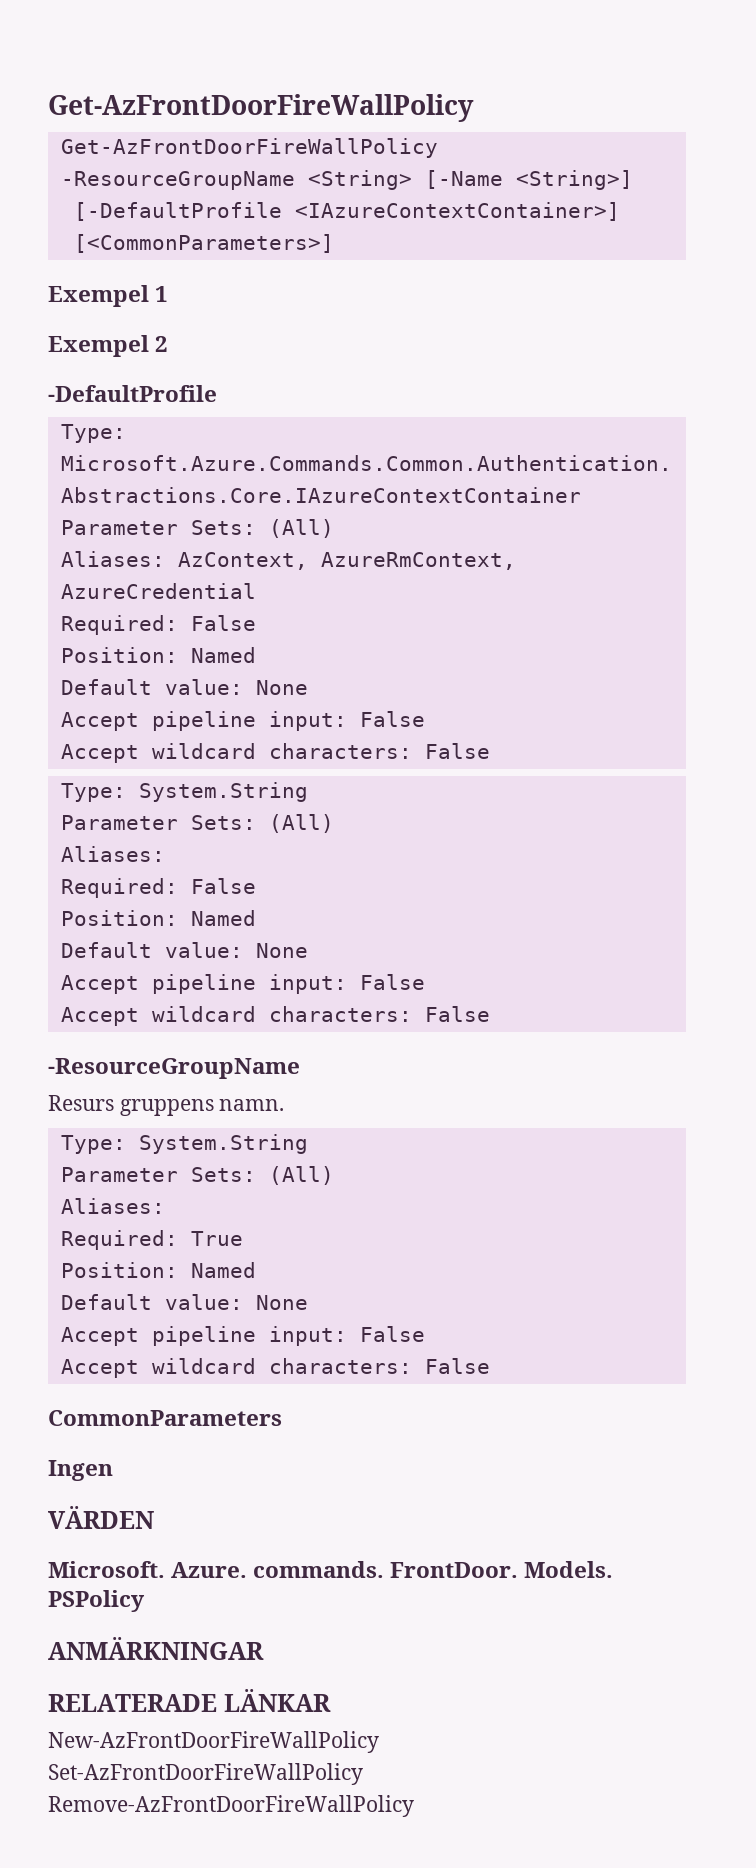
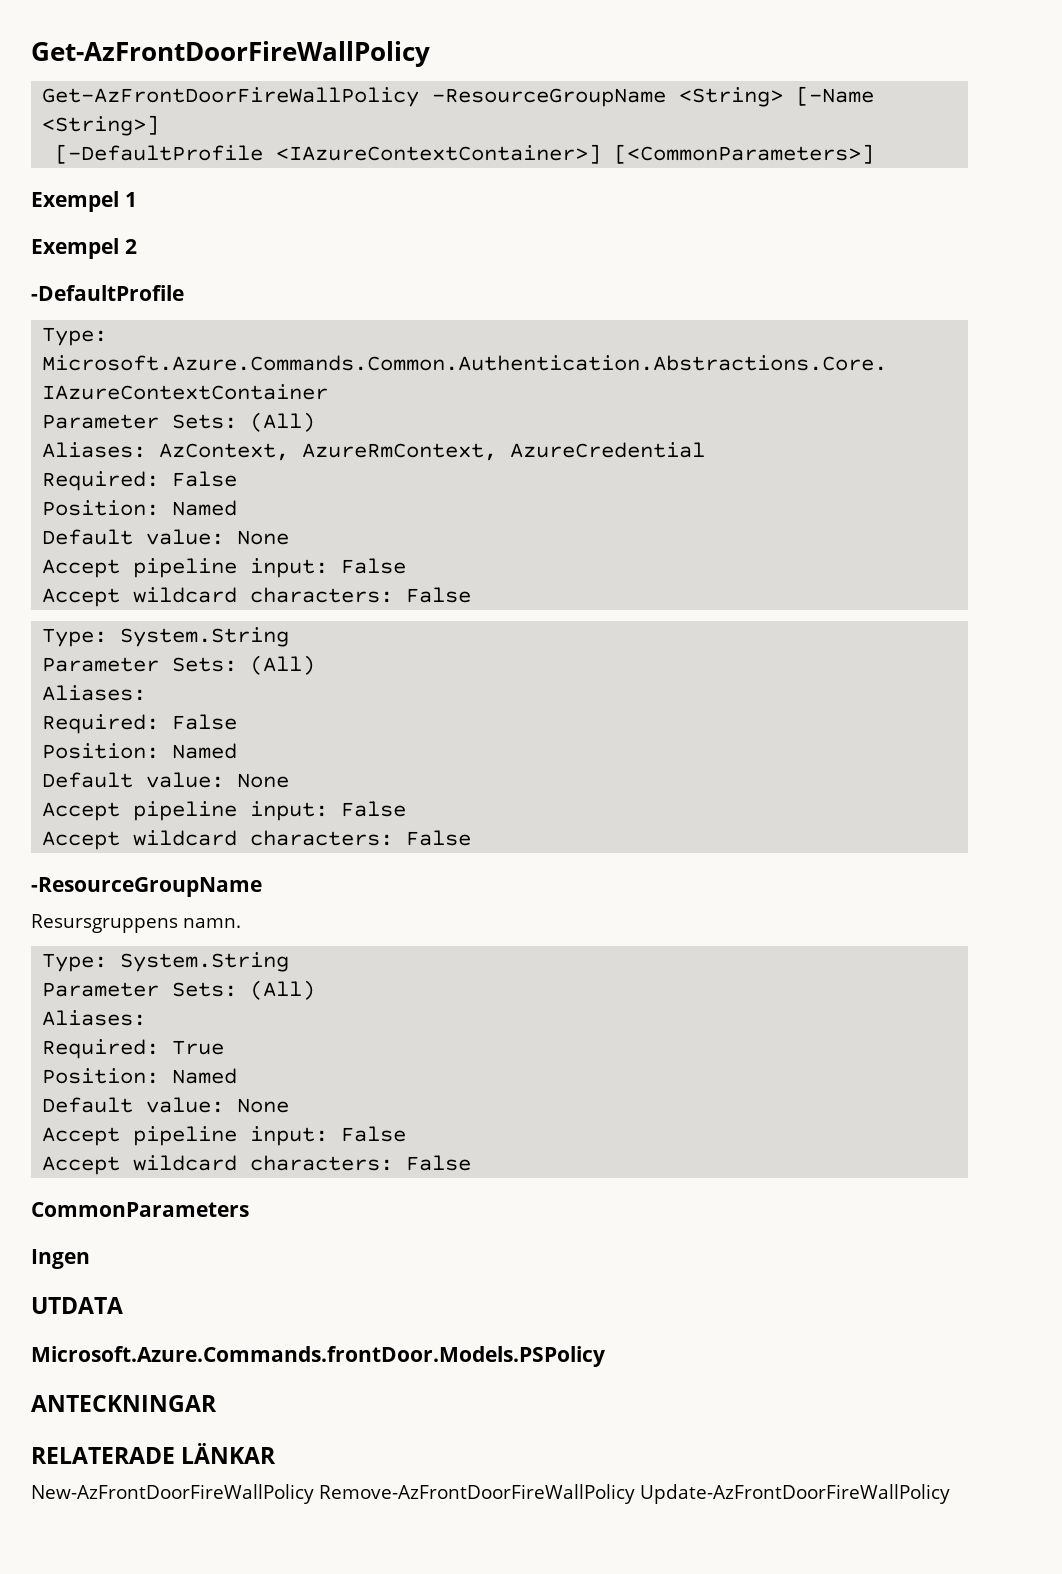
- Resurs gruppens namn.
+ Resursgruppens namn.
- VÄRDEN
- Microsoft. Azure. commands. FrontDoor. Models. PSPolicy
- ANMÄRKNINGAR
+ UTDATA
+ Microsoft.Azure.Commands.frontDoor.Models.PSPolicy
+ ANTECKNINGAR
- New-AzFrontDoorFireWallPolicy Set-AzFrontDoorFireWallPolicy Remove-AzFrontDoorFireWallPolicy
+ New-AzFrontDoorFireWallPolicy Remove-AzFrontDoorFireWallPolicy Update-AzFrontDoorFireWallPolicy

